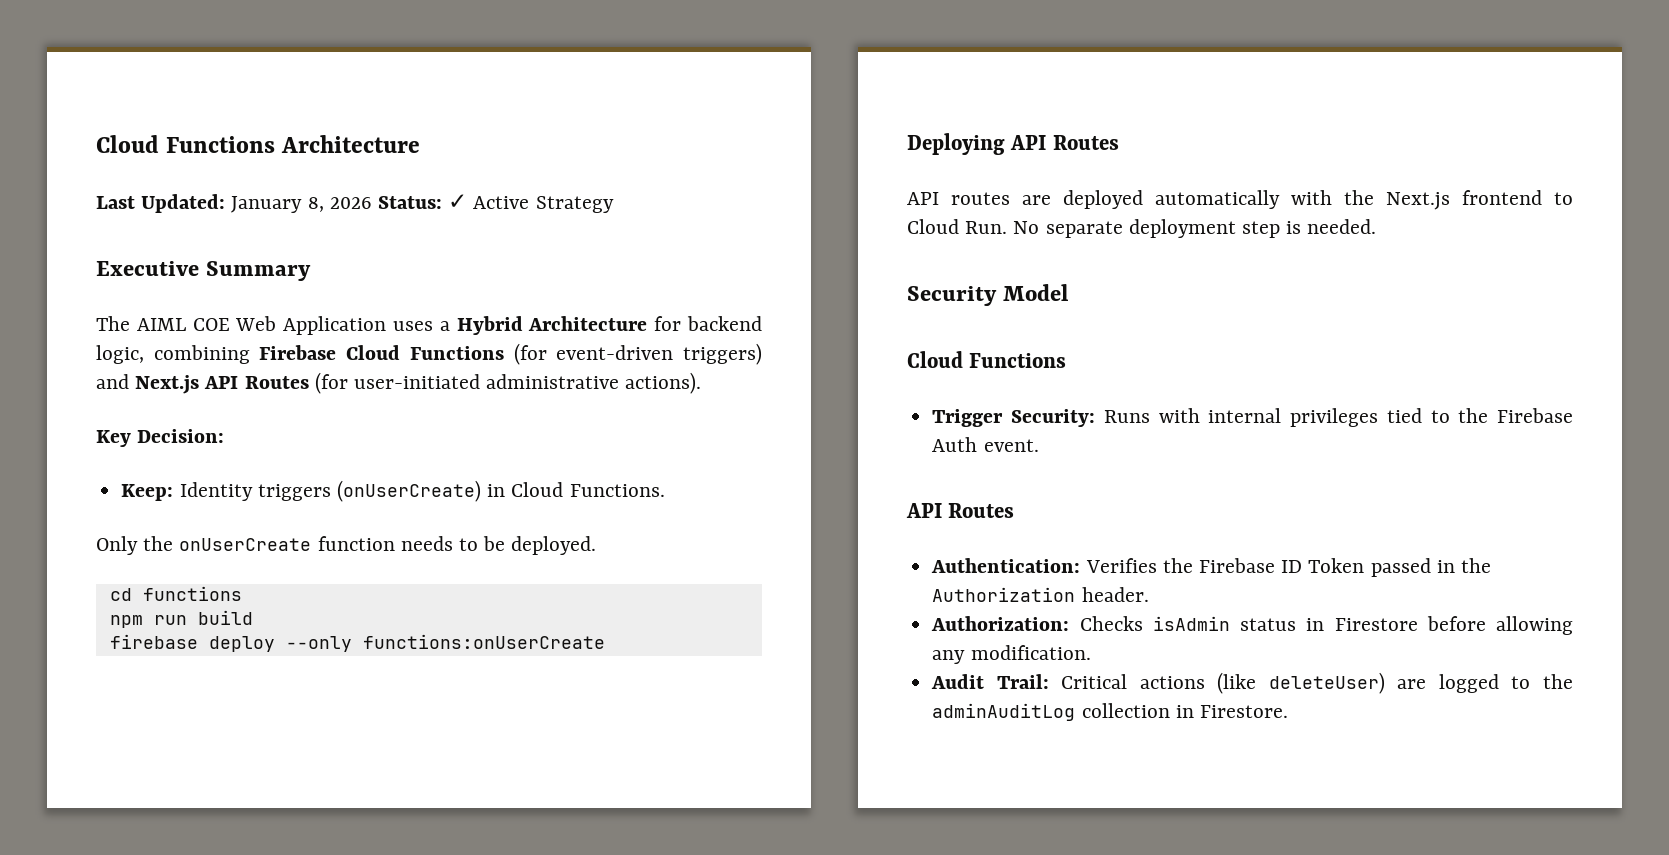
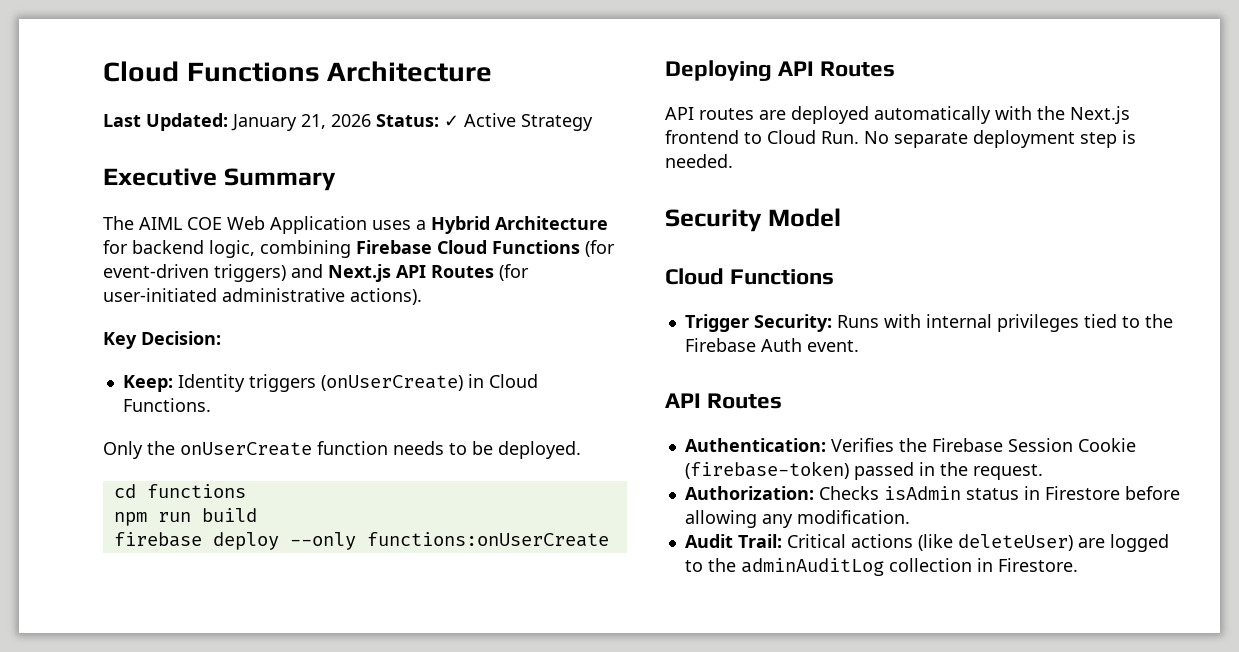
- Last Updated: January 8, 2026 Status: ✓ Active Strategy
+ Last Updated: January 21, 2026 Status: ✓ Active Strategy
- Authentication: Verifies the Firebase ID Token passed in the Authorization header.
+ Authentication: Verifies the Firebase Session Cookie (firebase-token) passed in the request.

